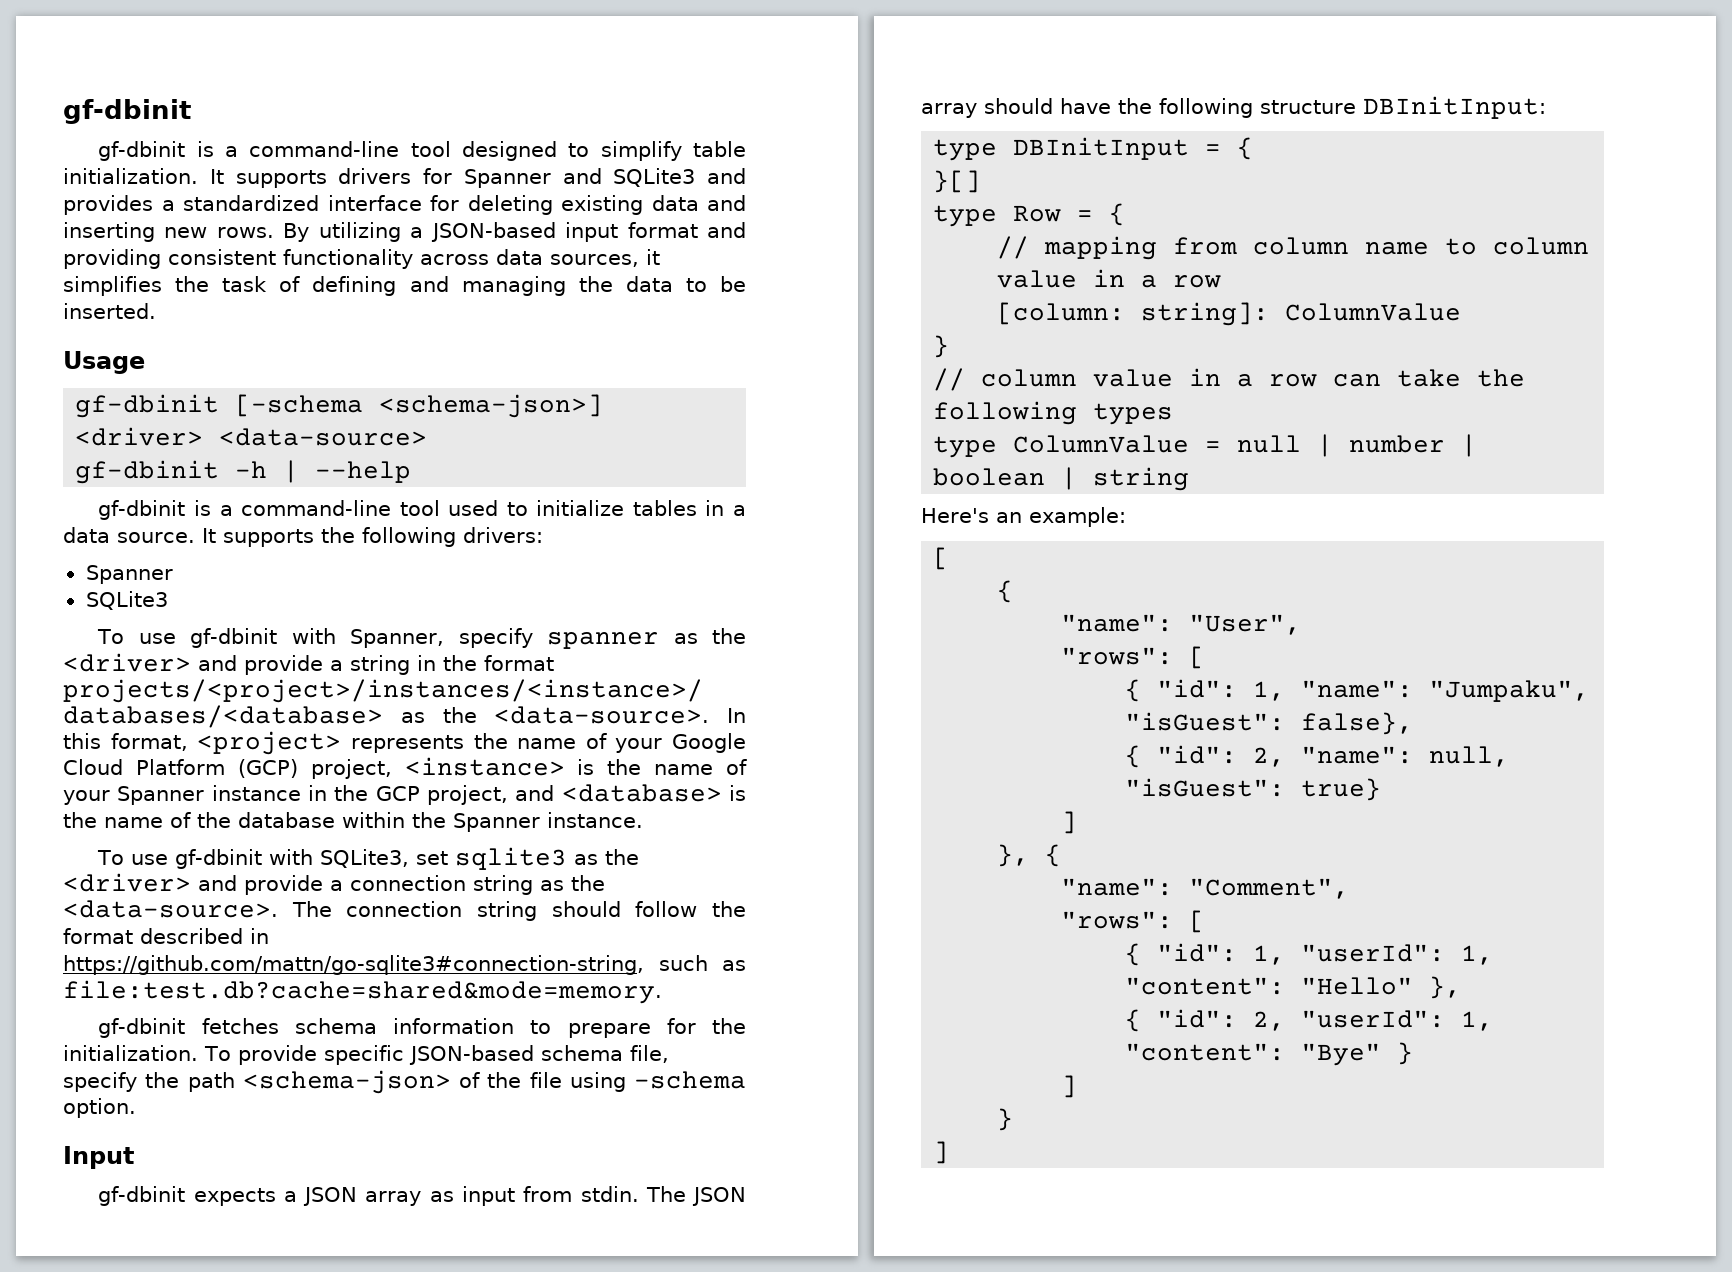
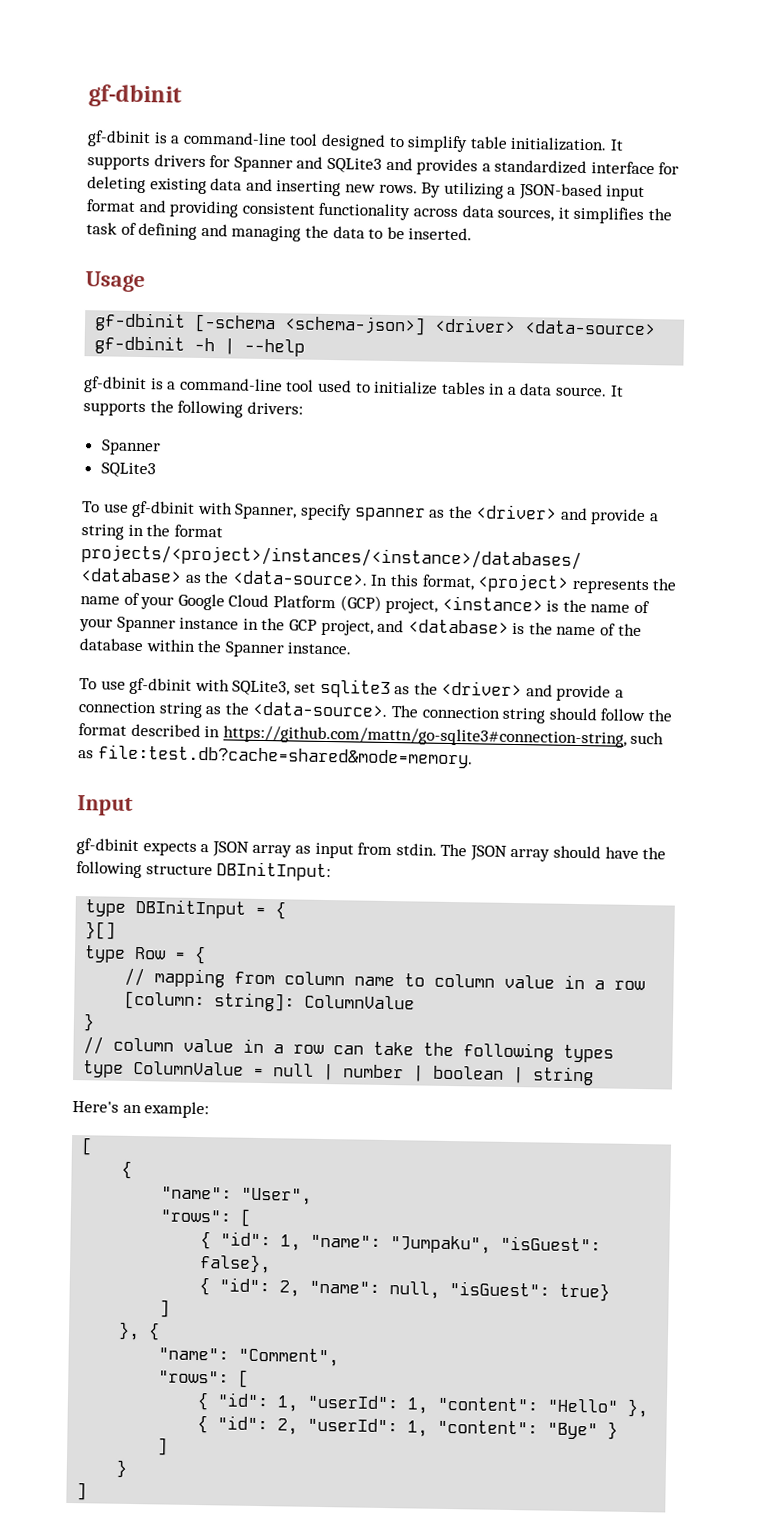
- gf-dbinit fetches schema information to prepare for the initialization. To provide specific JSON-based schema file, specify the path <schema-json> of the file using -schema option.

